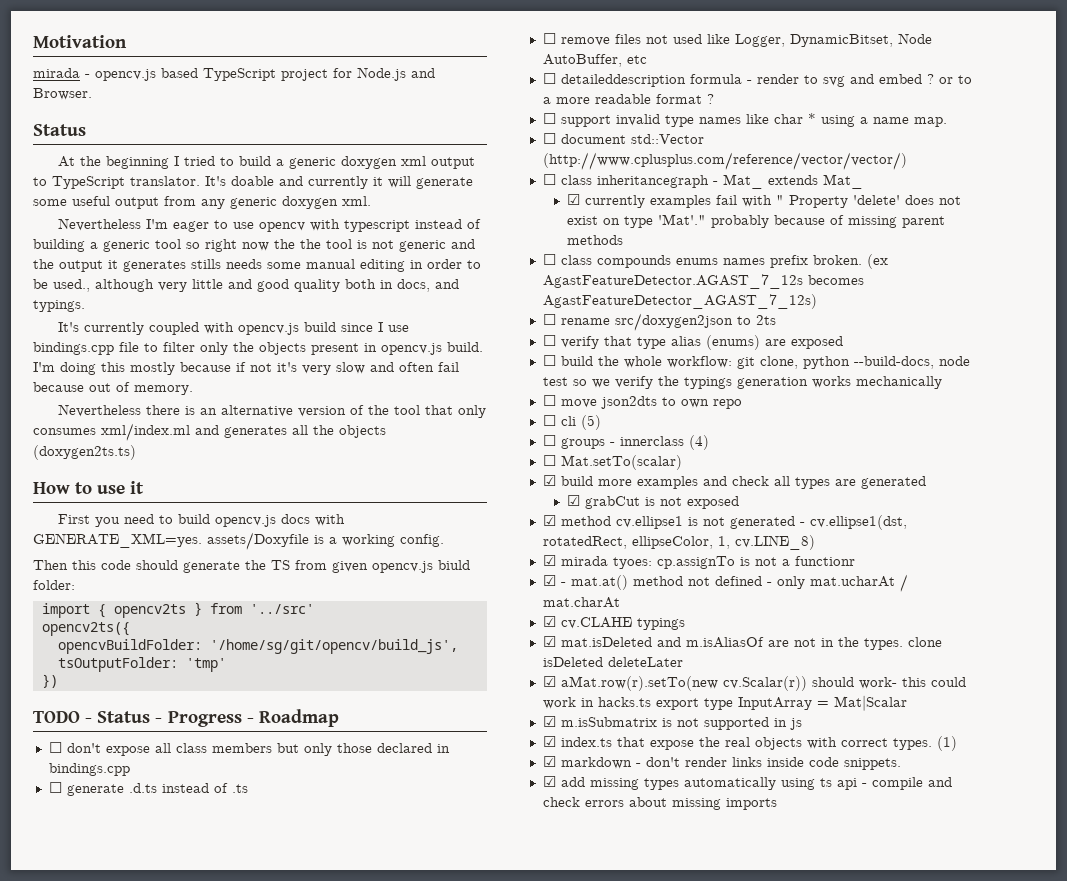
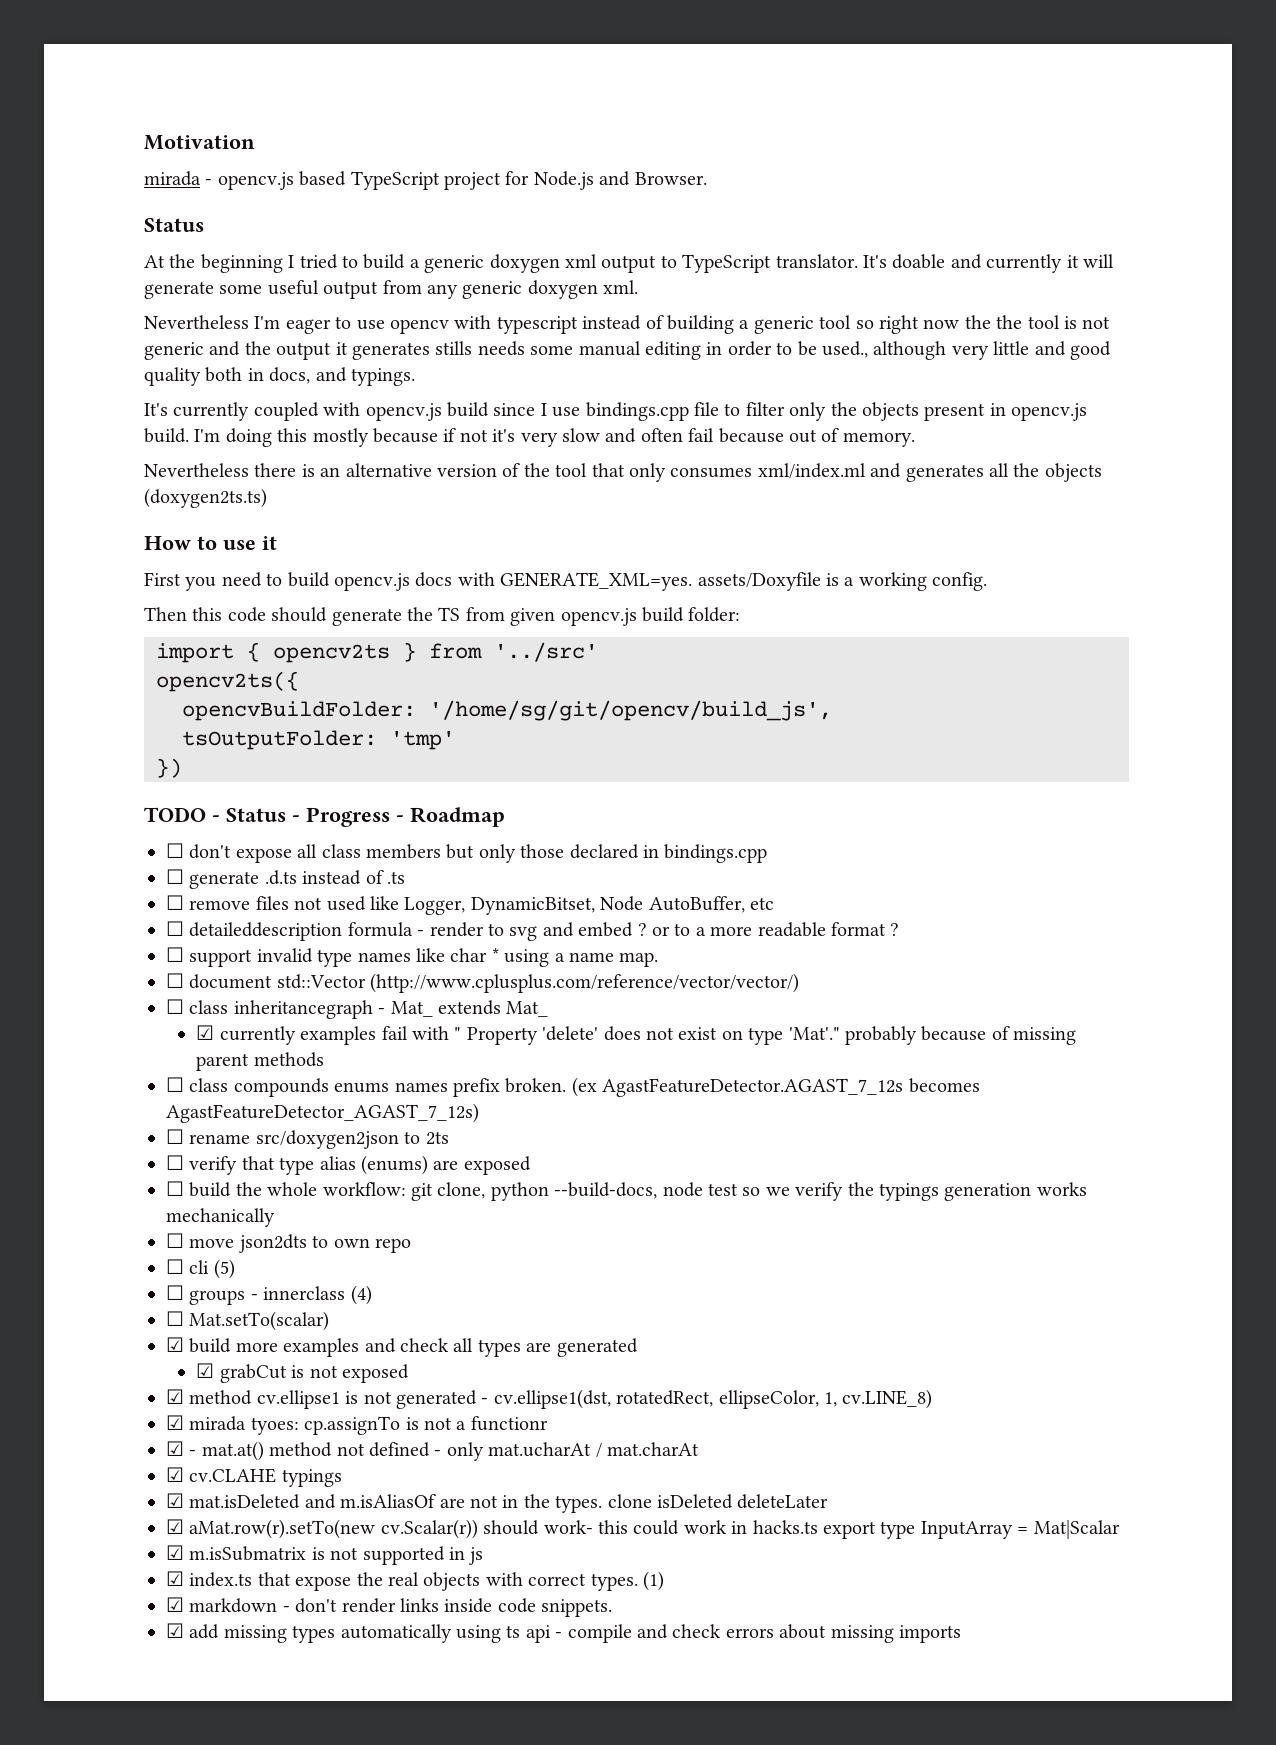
- Then this code should generate the TS from given opencv.js biuld folder:
+ Then this code should generate the TS from given opencv.js build folder:

